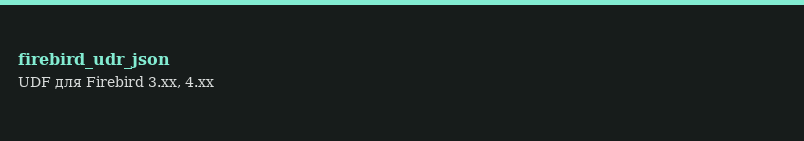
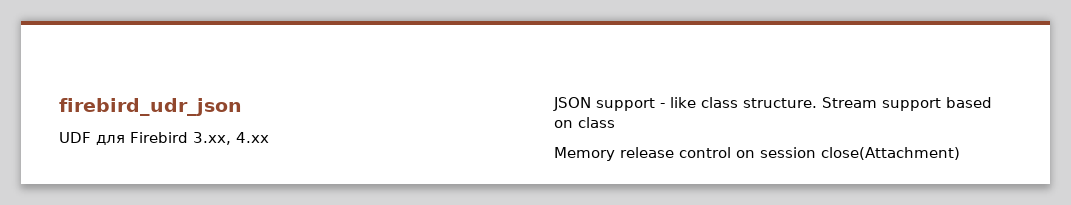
+ JSON support - like class structure. Stream support based on class
+ Memory release control on session close(Attachment)

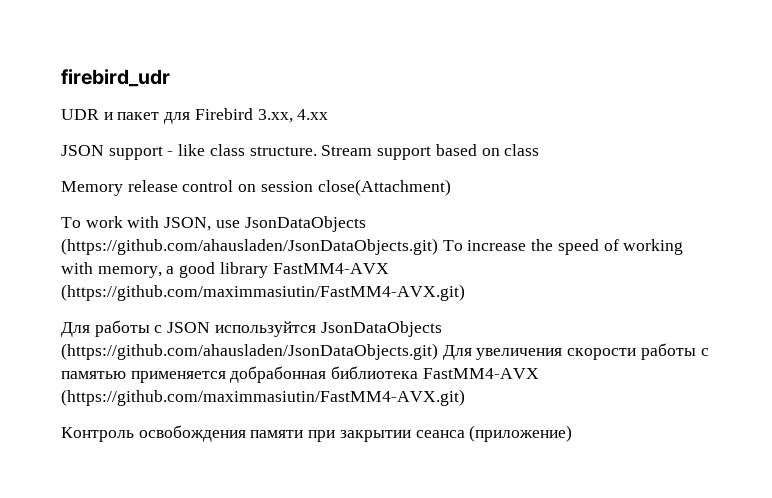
- firebird_udr_json
- UDF для Firebird 3.xx, 4.xx
+ firebird_udr
+ UDR и пакет для Firebird 3.xx, 4.xx
+ To work with JSON, use JsonDataObjects (https://github.com/ahausladen/JsonDataObjects.git) To increase the speed of working with memory, a good library FastMM4-AVX (https://github.com/maximmasiutin/FastMM4-AVX.git)
+ Для работы с JSON используйтся JsonDataObjects (https://github.com/ahausladen/JsonDataObjects.git) Для увеличения скорости работы с памятью применяется добрабонная библиотека FastMM4-AVX (https://github.com/maximmasiutin/FastMM4-AVX.git)
+ Контроль освобождения памяти при закрытии сеанса (приложение)

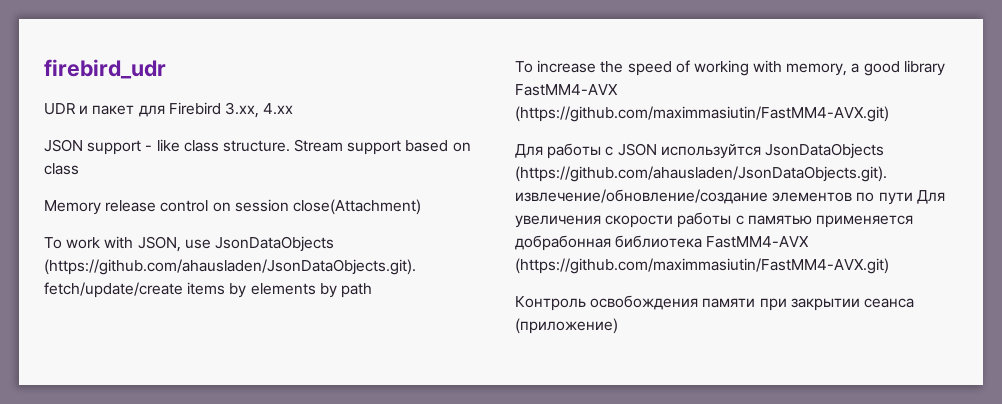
- To work with JSON, use JsonDataObjects (https://github.com/ahausladen/JsonDataObjects.git) To increase the speed of working with memory, a good library FastMM4-AVX (https://github.com/maximmasiutin/FastMM4-AVX.git)
+ To work with JSON, use JsonDataObjects (https://github.com/ahausladen/JsonDataObjects.git). fetch/update/create items by elements by path
+ To increase the speed of working with memory, a good library FastMM4-AVX (https://github.com/maximmasiutin/FastMM4-AVX.git)
- Для работы с JSON используйтся JsonDataObjects (https://github.com/ahausladen/JsonDataObjects.git) Для увеличения скорости работы с памятью применяется добрабонная библиотека FastMM4-AVX (https://github.com/maximmasiutin/FastMM4-AVX.git)
+ Для работы с JSON используйтся JsonDataObjects (https://github.com/ahausladen/JsonDataObjects.git). извлечение/обновление/создание элементов по пути Для увеличения скорости работы с памятью применяется добрабонная библиотека FastMM4-AVX (https://github.com/maximmasiutin/FastMM4-AVX.git)

